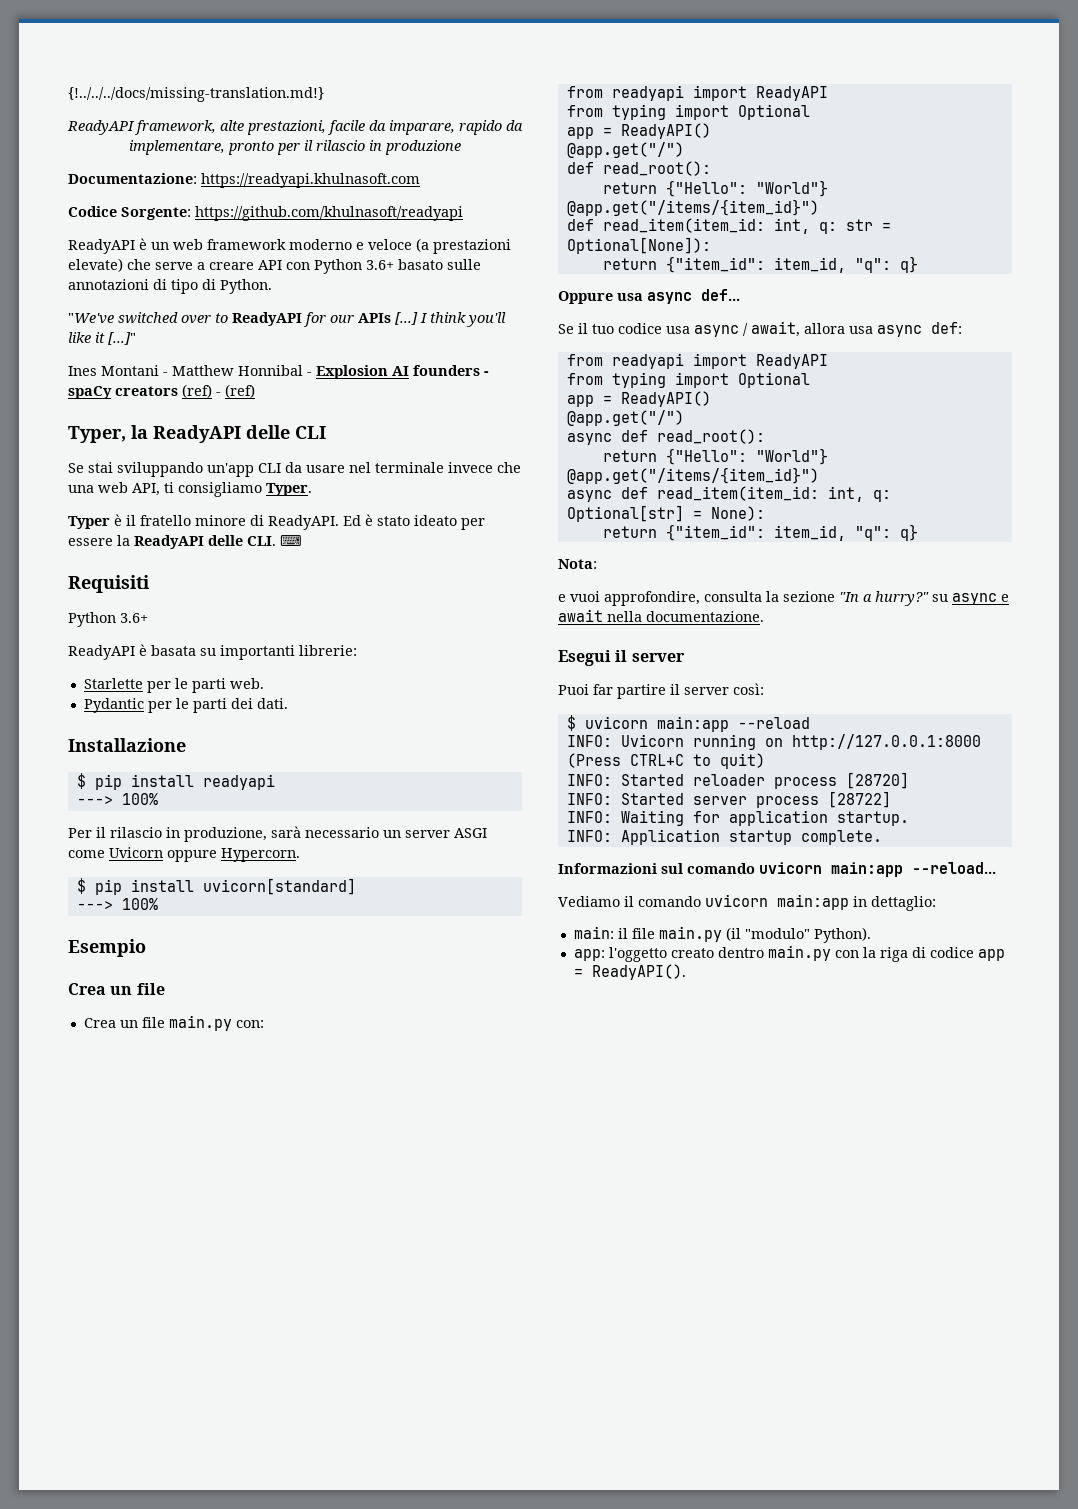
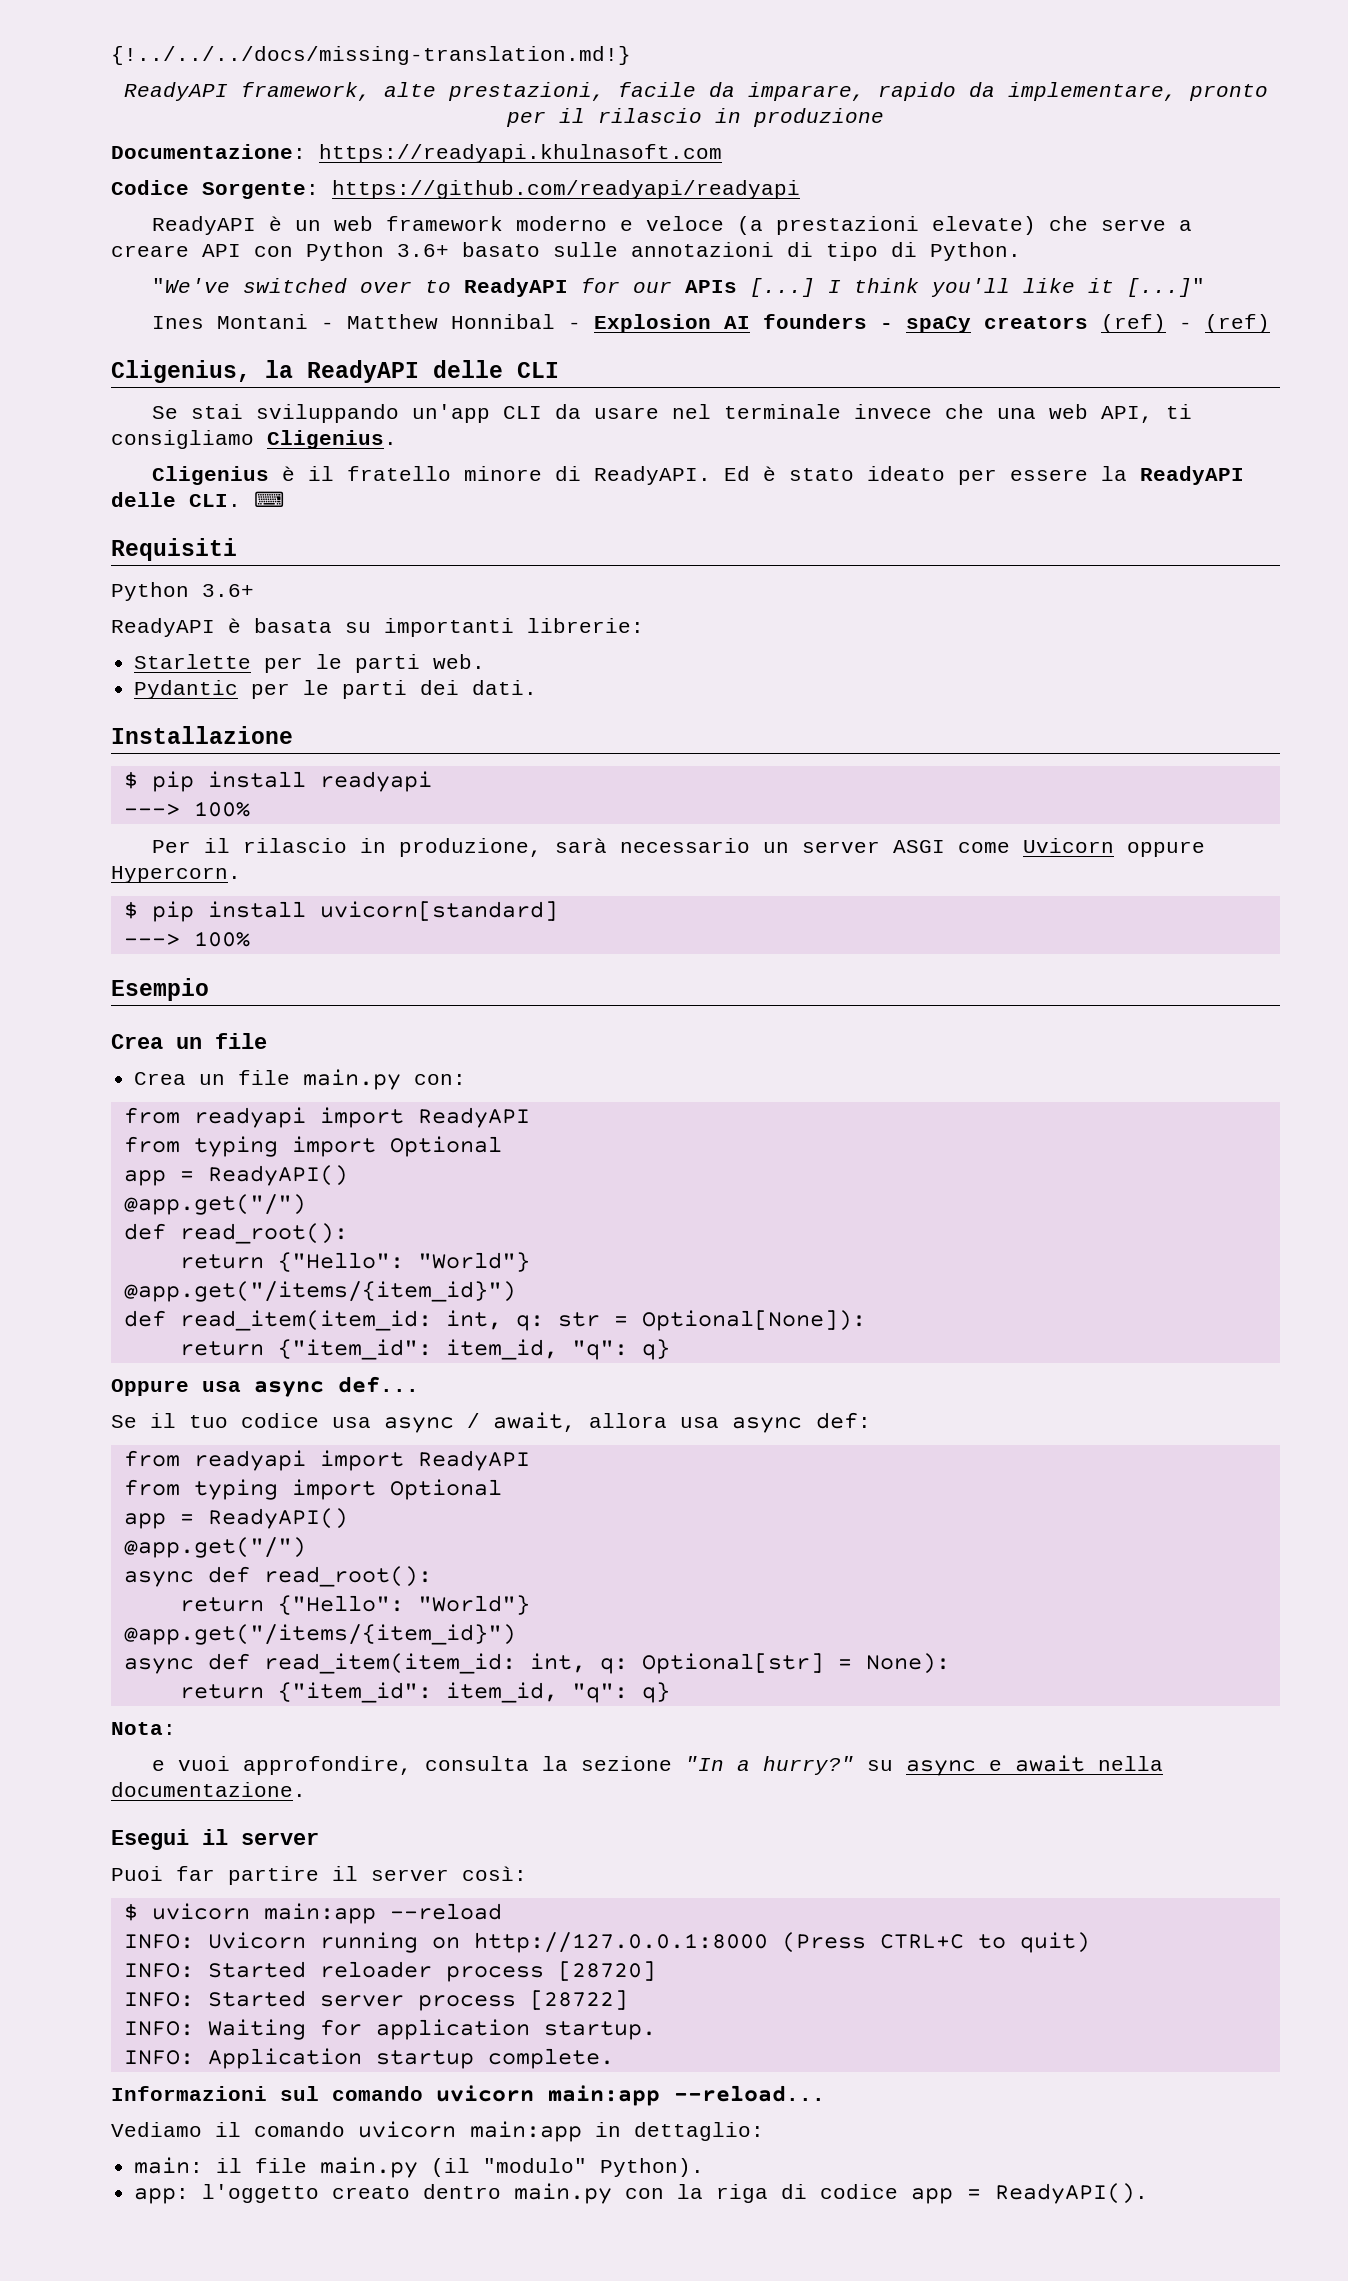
- Codice Sorgente: https://github.com/khulnasoft/readyapi
+ Codice Sorgente: https://github.com/readyapi/readyapi
- Typer, la ReadyAPI delle CLI
+ Cligenius, la ReadyAPI delle CLI
- Se stai sviluppando un'app CLI da usare nel terminale invece che una web API, ti consigliamo Typer.
- Typer è il fratello minore di ReadyAPI.
+ Se stai sviluppando un'app CLI da usare nel terminale invece che una web API, ti consigliamo Cligenius.
+ Cligenius è il fratello minore di ReadyAPI.

